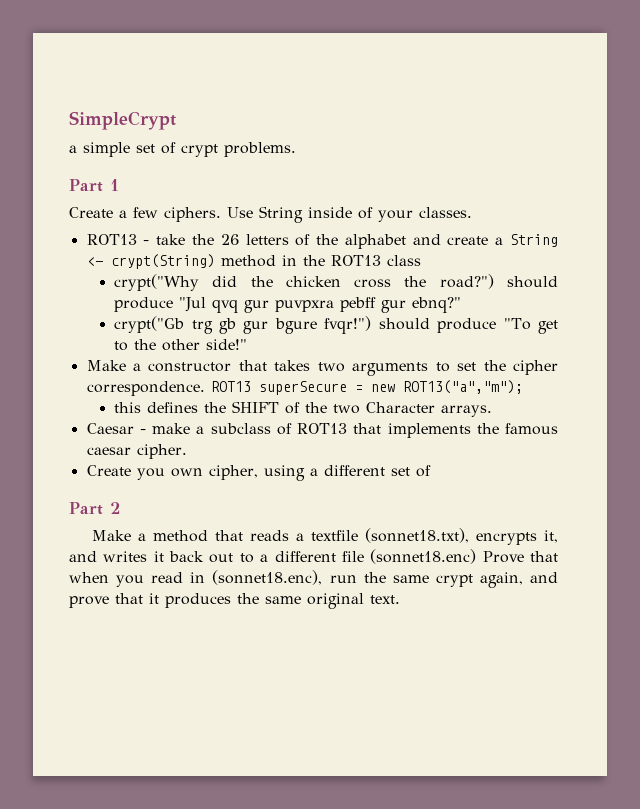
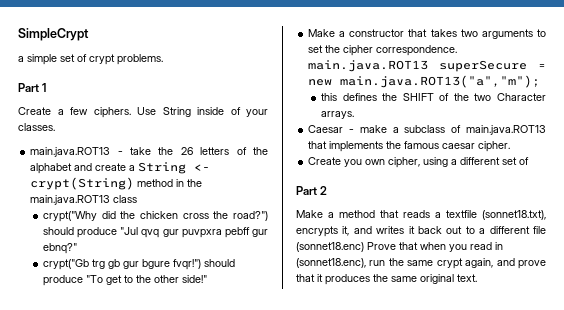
- ROT13 - take the 26 letters of the alphabet and create a String <- crypt(String) method in the ROT13 class
+ main.java.ROT13 - take the 26 letters of the alphabet and create a String <- crypt(String) method in the main.java.ROT13 class
- Make a constructor that takes two arguments to set the cipher correspondence. ROT13 superSecure = new ROT13("a","m");
+ Make a constructor that takes two arguments to set the cipher correspondence. main.java.ROT13 superSecure = new main.java.ROT13("a","m");
- Caesar - make a subclass of ROT13 that implements the famous caesar cipher.
+ Caesar - make a subclass of main.java.ROT13 that implements the famous caesar cipher.

